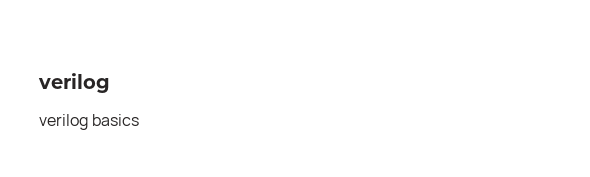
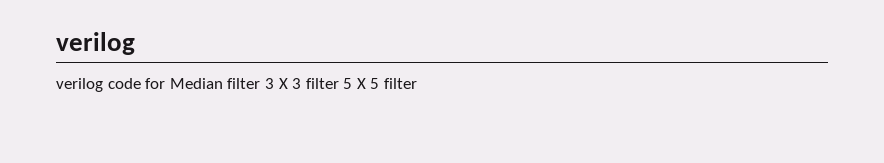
- verilog basics
+ verilog code for Median filter 3 X 3 filter 5 X 5 filter

